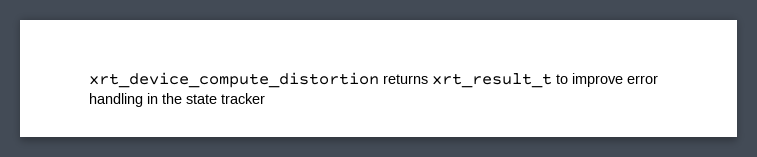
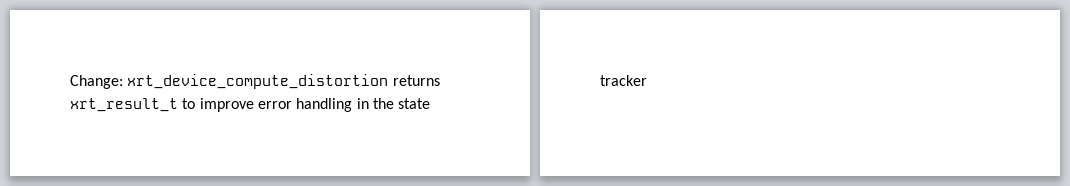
- xrt_device_compute_distortion returns xrt_result_t to improve error handling in the state tracker
+ Change: xrt_device_compute_distortion returns xrt_result_t to improve error handling in the state tracker

